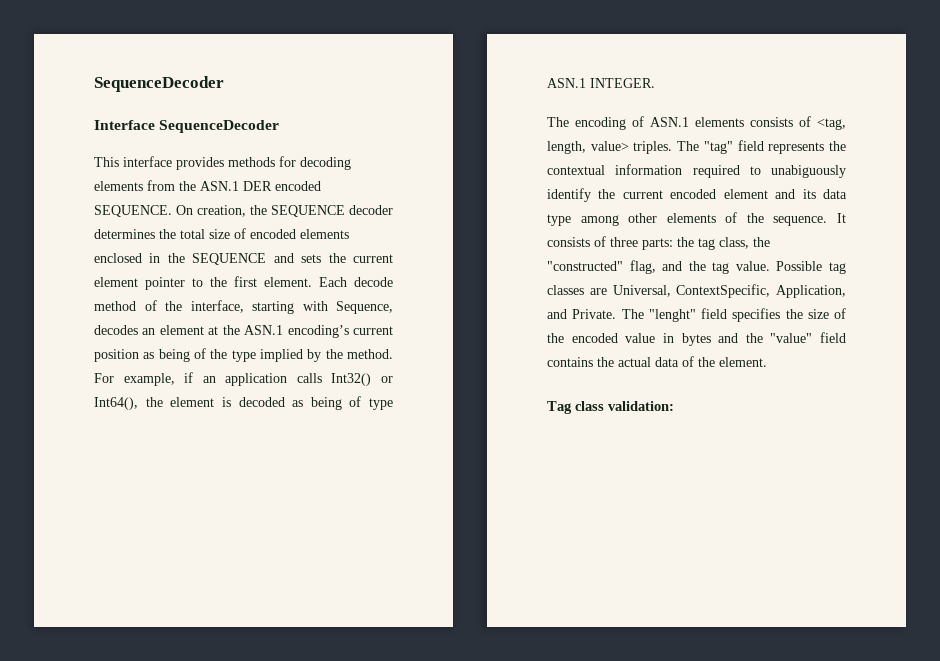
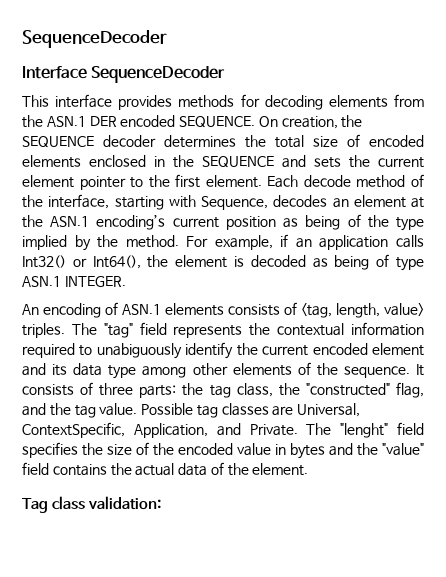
- The encoding of ASN.1 elements consists of <tag, length, value> triples.
+ An encoding of ASN.1 elements consists of <tag, length, value> triples.

